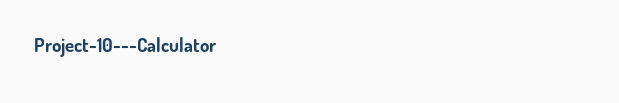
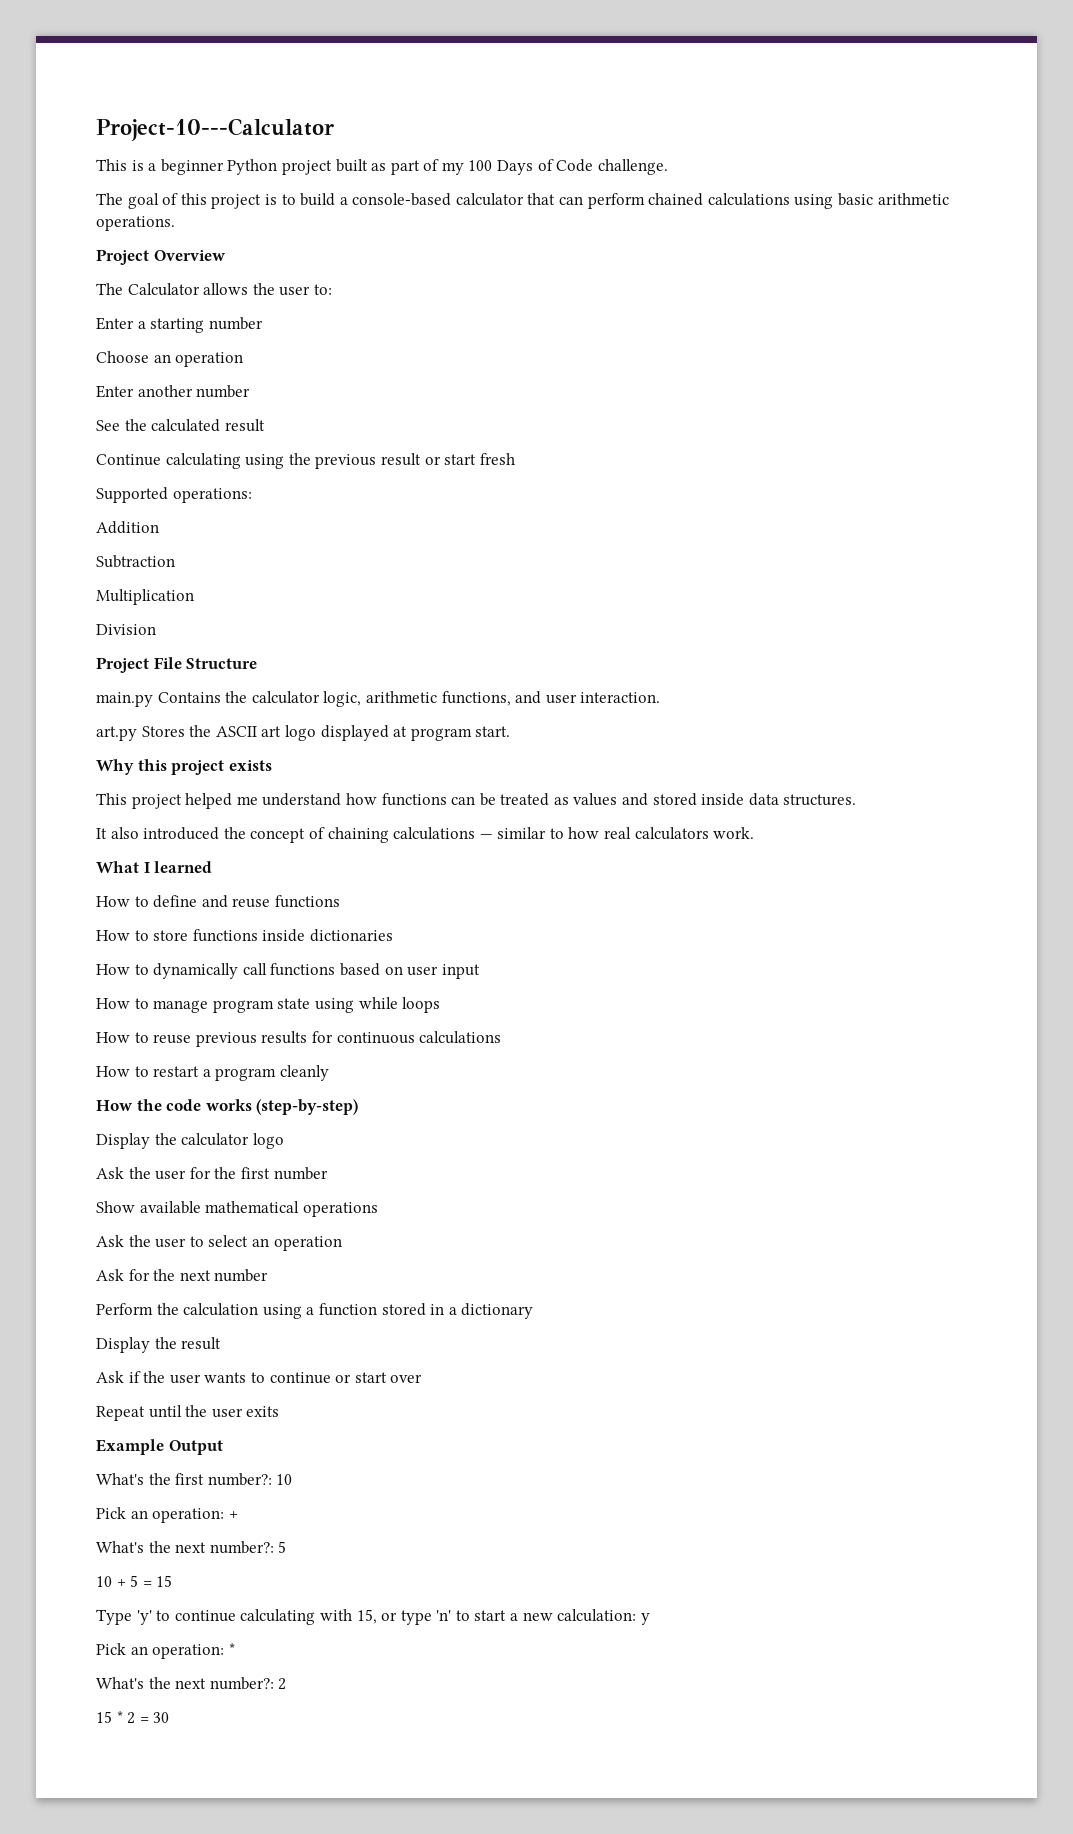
+ This is a beginner Python project built as part of my 100 Days of Code challenge.
+ The goal of this project is to build a console-based calculator that can perform chained calculations using basic arithmetic operations.
+ Project Overview
+ The Calculator allows the user to:
+ Enter a starting number
+ Choose an operation
+ Enter another number
+ See the calculated result
+ Continue calculating using the previous result or start fresh
+ Supported operations:
+ Addition
+ Subtraction
+ Multiplication
+ Division
+ Project File Structure
+ main.py Contains the calculator logic, arithmetic functions, and user interaction.
+ art.py Stores the ASCII art logo displayed at program start.
+ Why this project exists
+ This project helped me understand how functions can be treated as values and stored inside data structures.
+ It also introduced the concept of chaining calculations — similar to how real calculators work.
+ What I learned
+ How to define and reuse functions
+ How to store functions inside dictionaries
+ How to dynamically call functions based on user input
+ How to manage program state using while loops
+ How to reuse previous results for continuous calculations
+ How to restart a program cleanly
+ How the code works (step-by-step)
+ Display the calculator logo
+ Ask the user for the first number
+ Show available mathematical operations
+ Ask the user to select an operation
+ Ask for the next number
+ Perform the calculation using a function stored in a dictionary
+ Display the result
+ Ask if the user wants to continue or start over
+ Repeat until the user exits
+ Example Output
+ What's the first number?: 10
+ Pick an operation: +
+ What's the next number?: 5
+ 10 + 5 = 15
+ Type 'y' to continue calculating with 15, or type 'n' to start a new calculation: y
+ Pick an operation: *
+ What's the next number?: 2
+ 15 * 2 = 30

